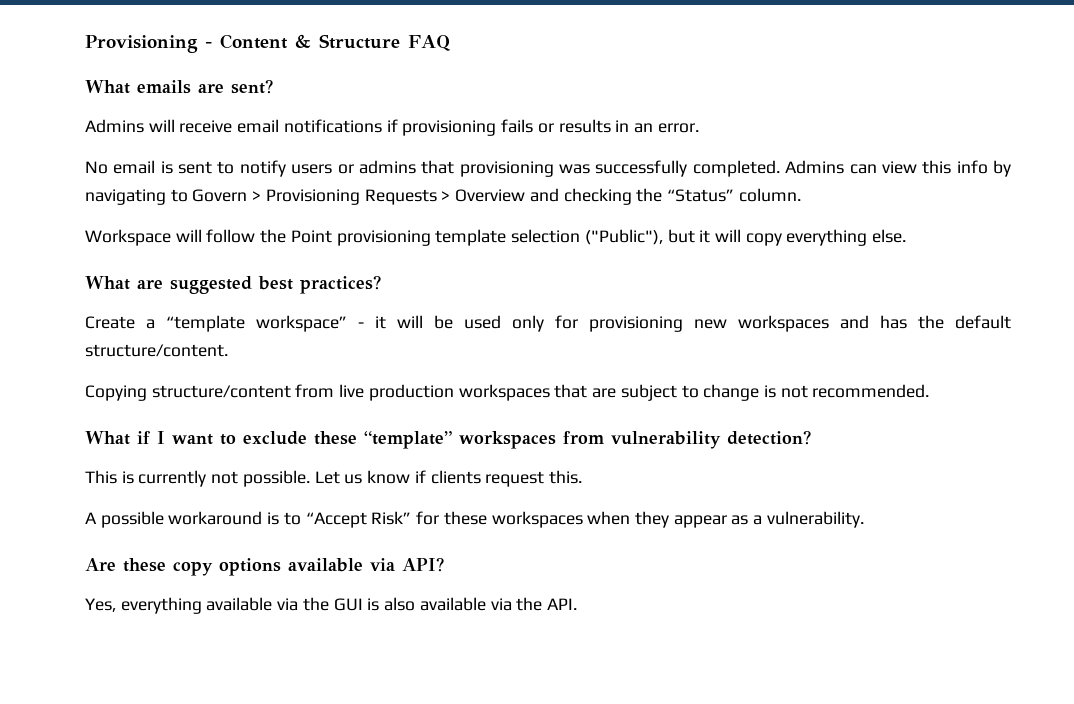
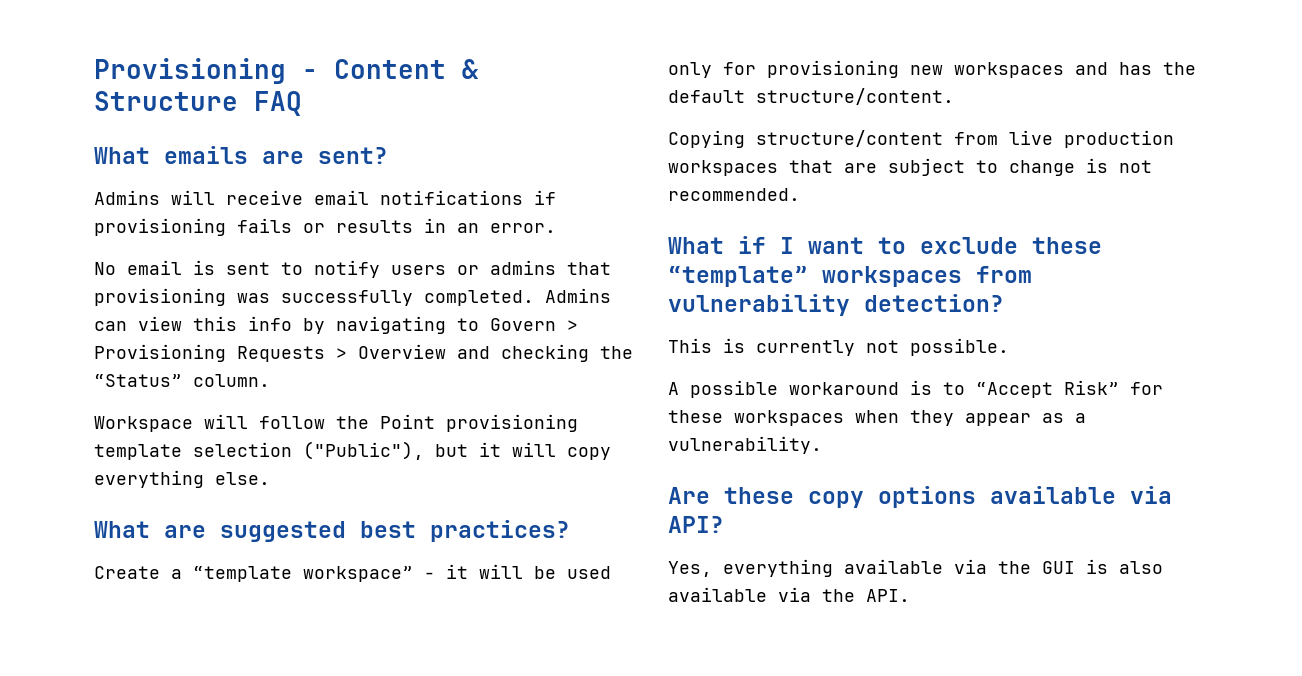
- Let us know if clients request this.

